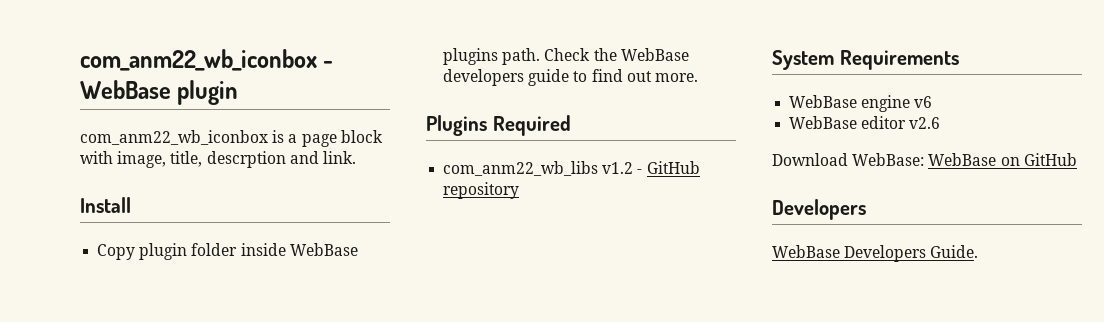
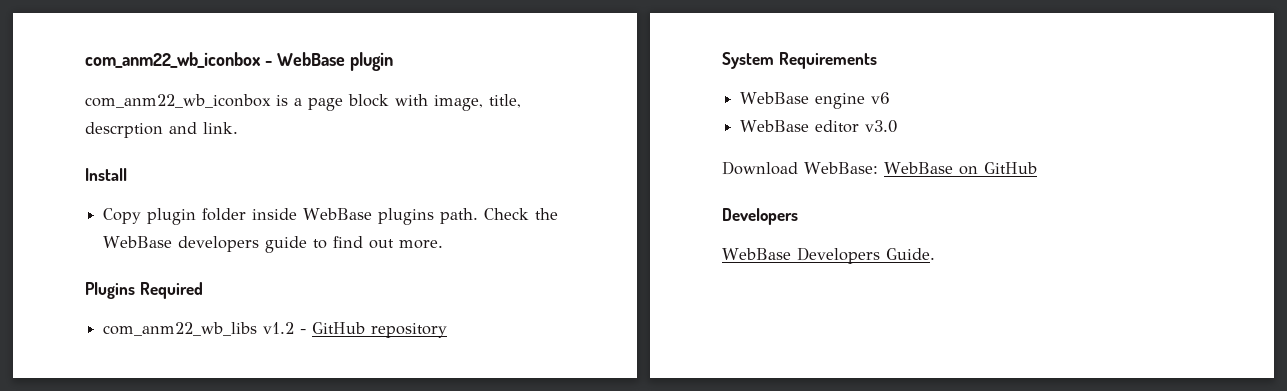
- WebBase editor v2.6
+ WebBase editor v3.0

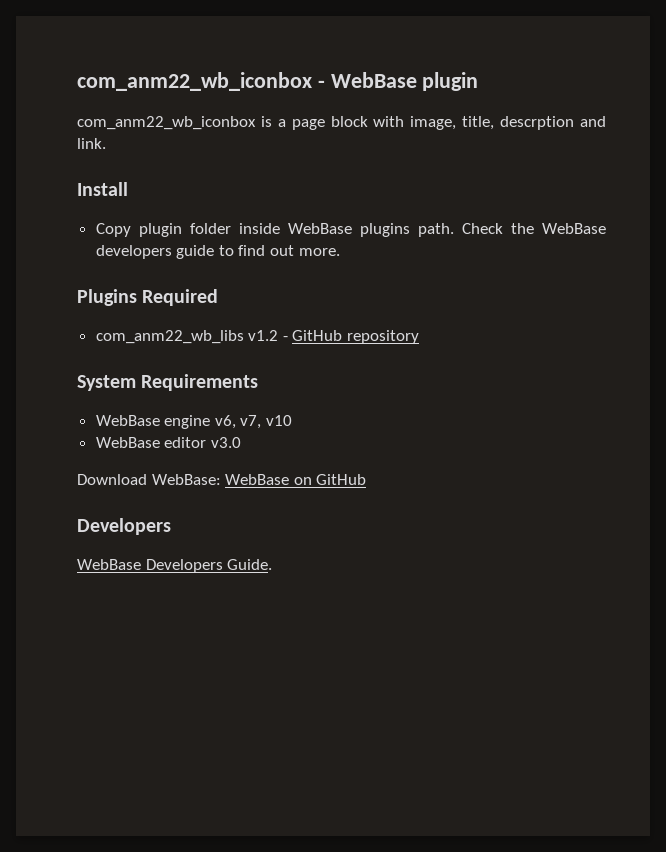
- WebBase engine v6
+ WebBase engine v6, v7, v10

